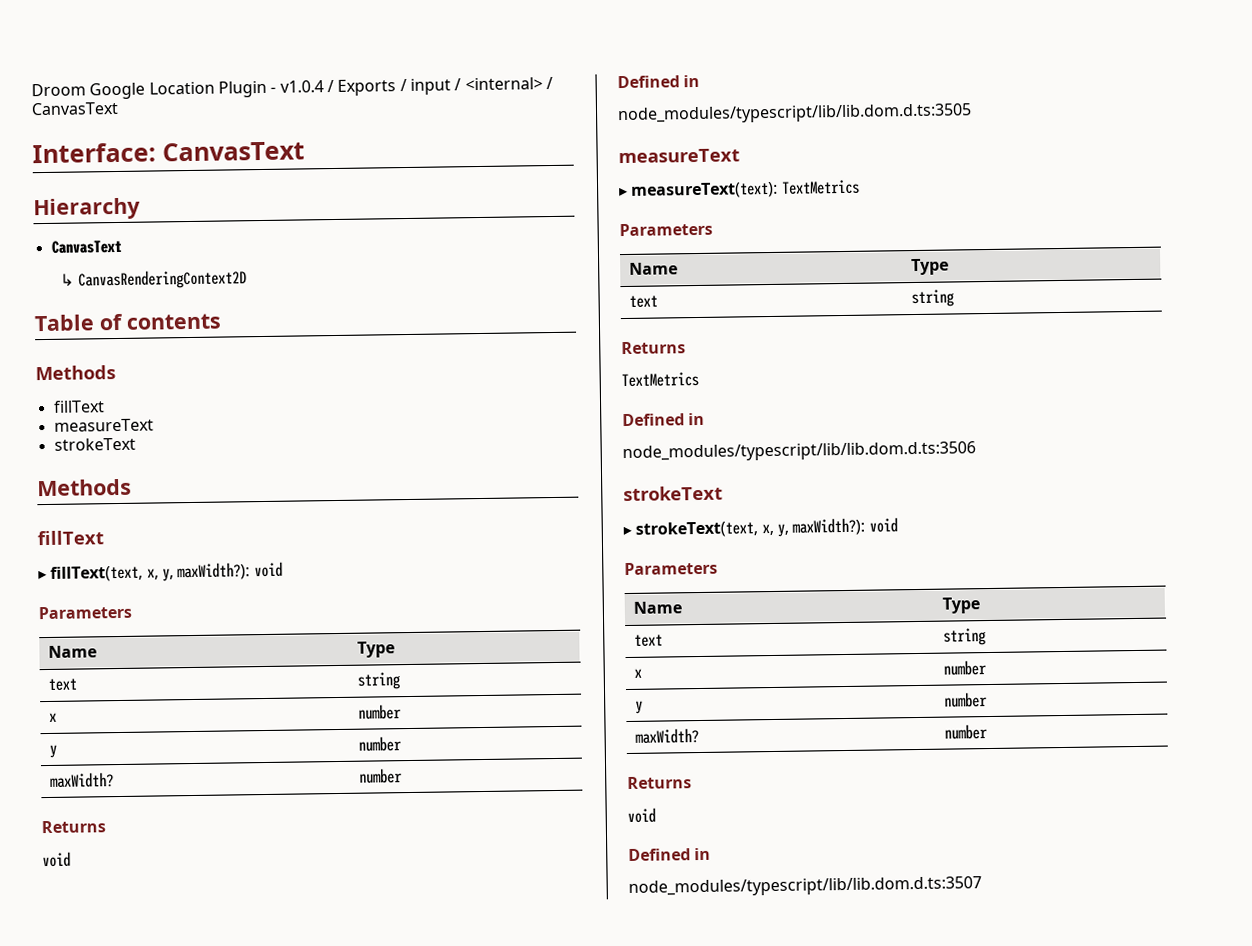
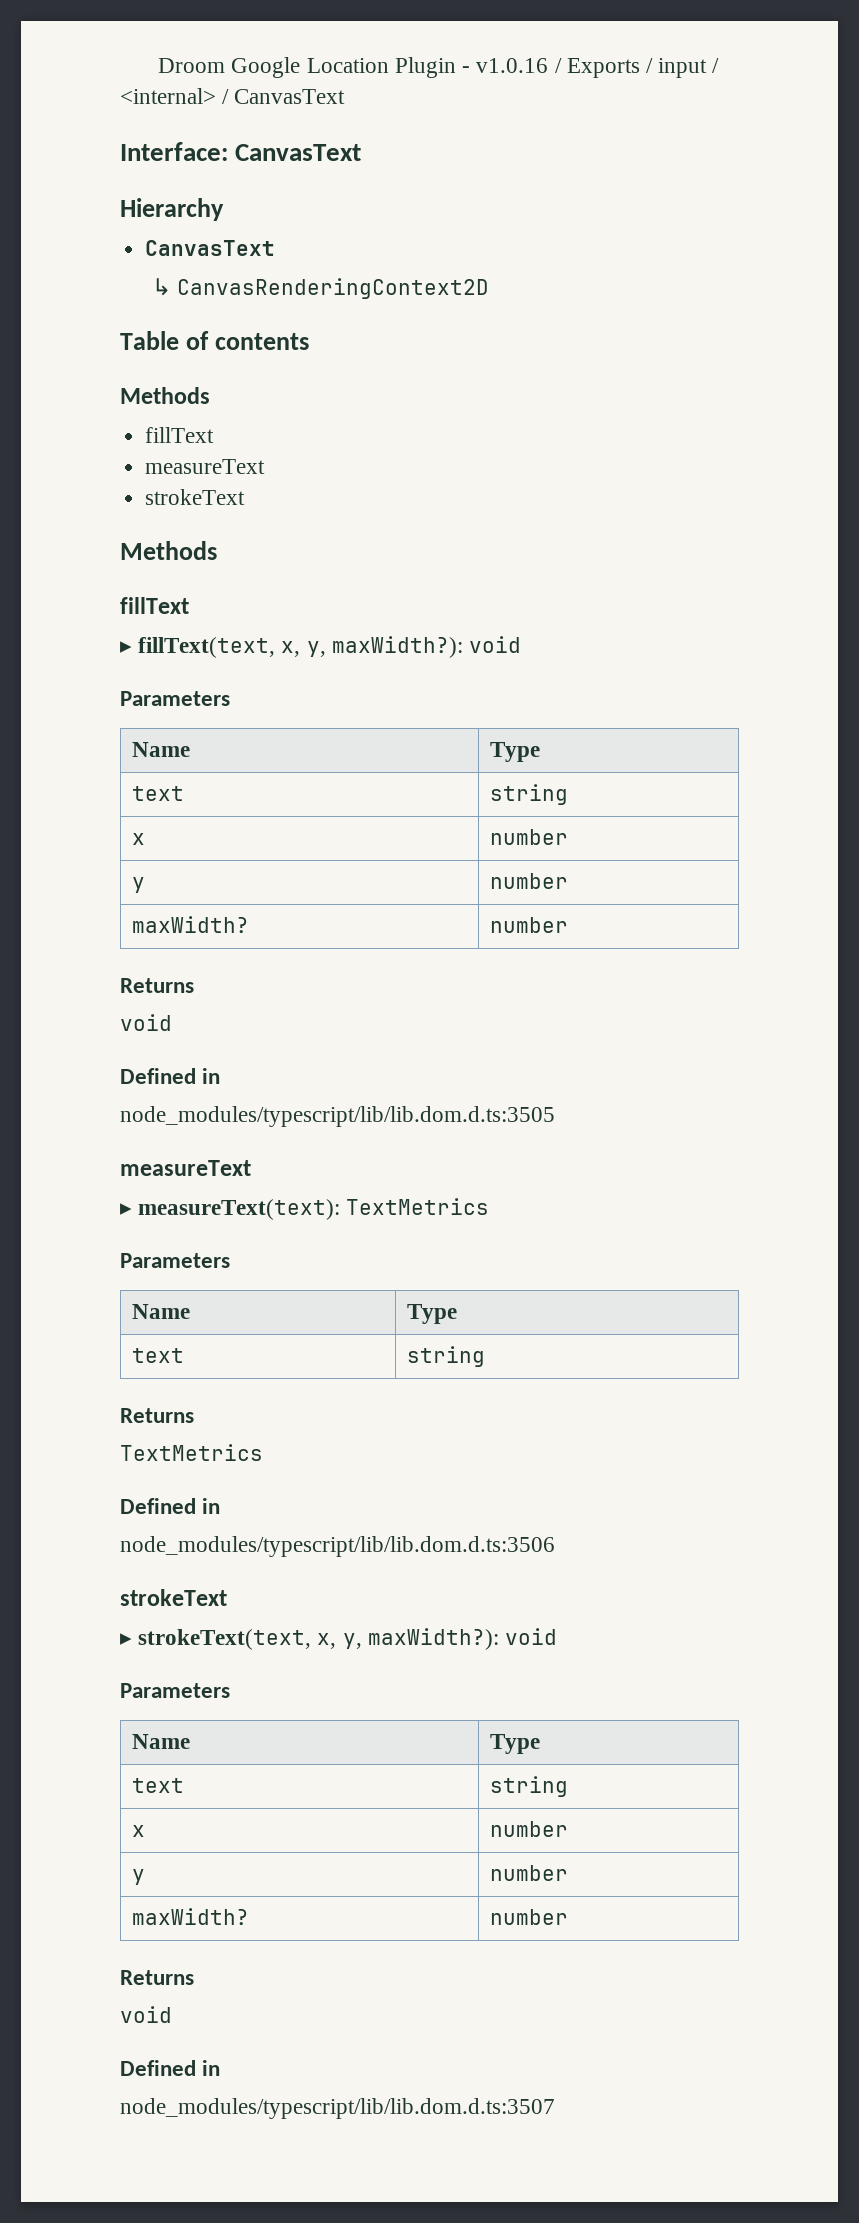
- Droom Google Location Plugin - v1.0.4 / Exports / input / <internal> / CanvasText
+ Droom Google Location Plugin - v1.0.16 / Exports / input / <internal> / CanvasText

